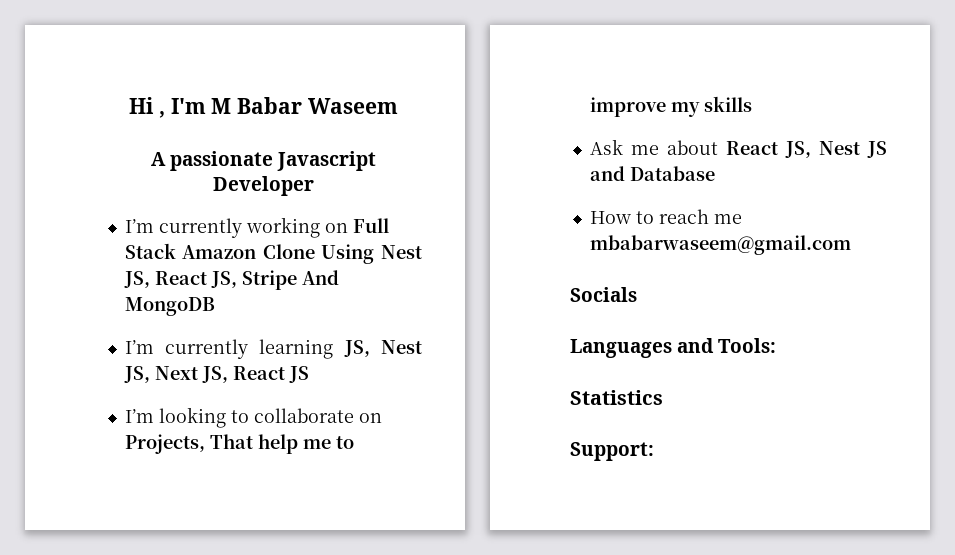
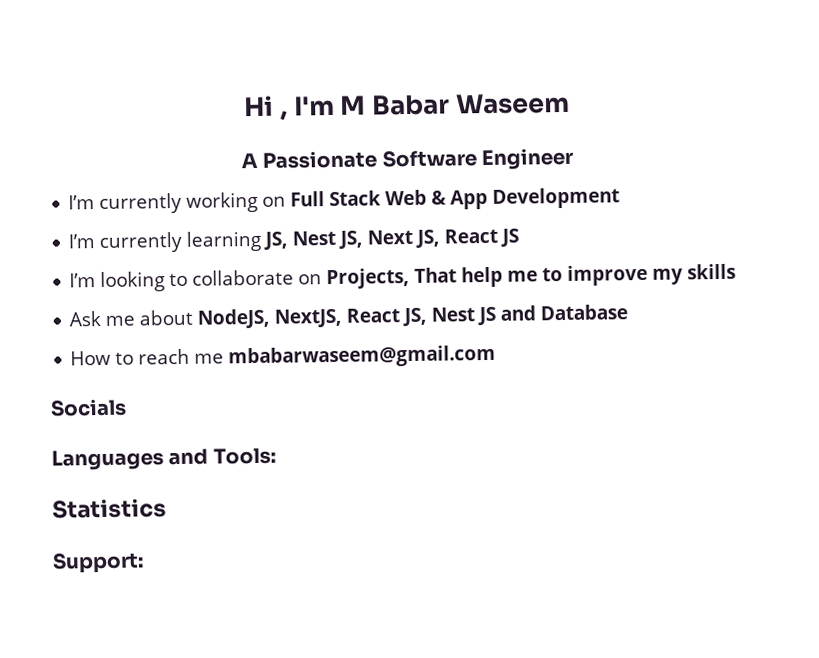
- A passionate Javascript Developer
+ A Passionate Software Engineer
- I’m currently working on Full Stack Amazon Clone Using Nest JS, React JS, Stripe And MongoDB
+ I’m currently working on Full Stack Web & App Development
- Ask me about React JS, Nest JS and Database
+ Ask me about NodeJS, NextJS, React JS, Nest JS and Database

